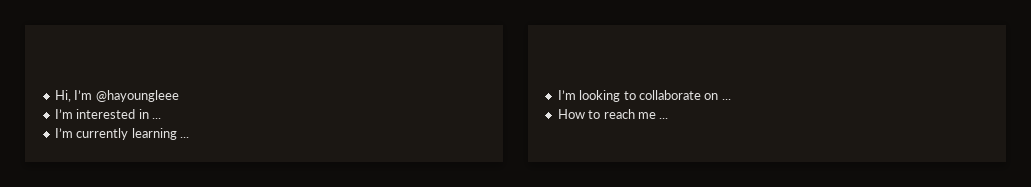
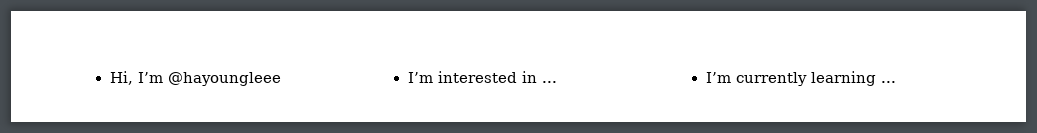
- I’m looking to collaborate on ...
- How to reach me ...

